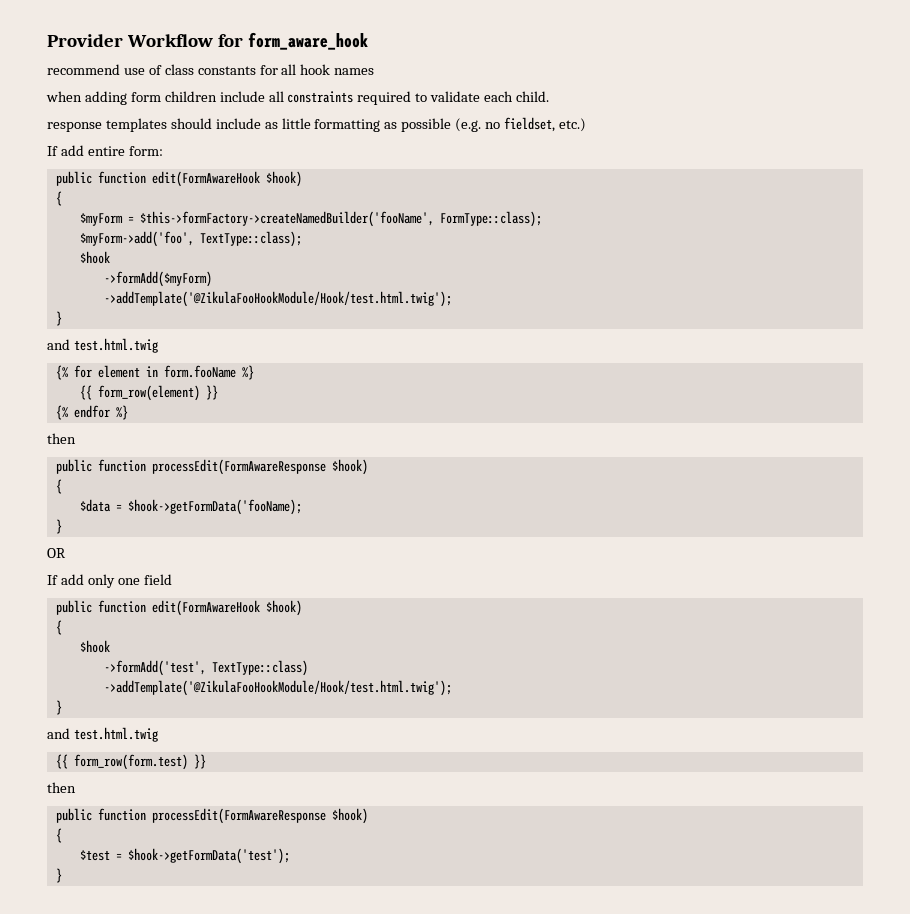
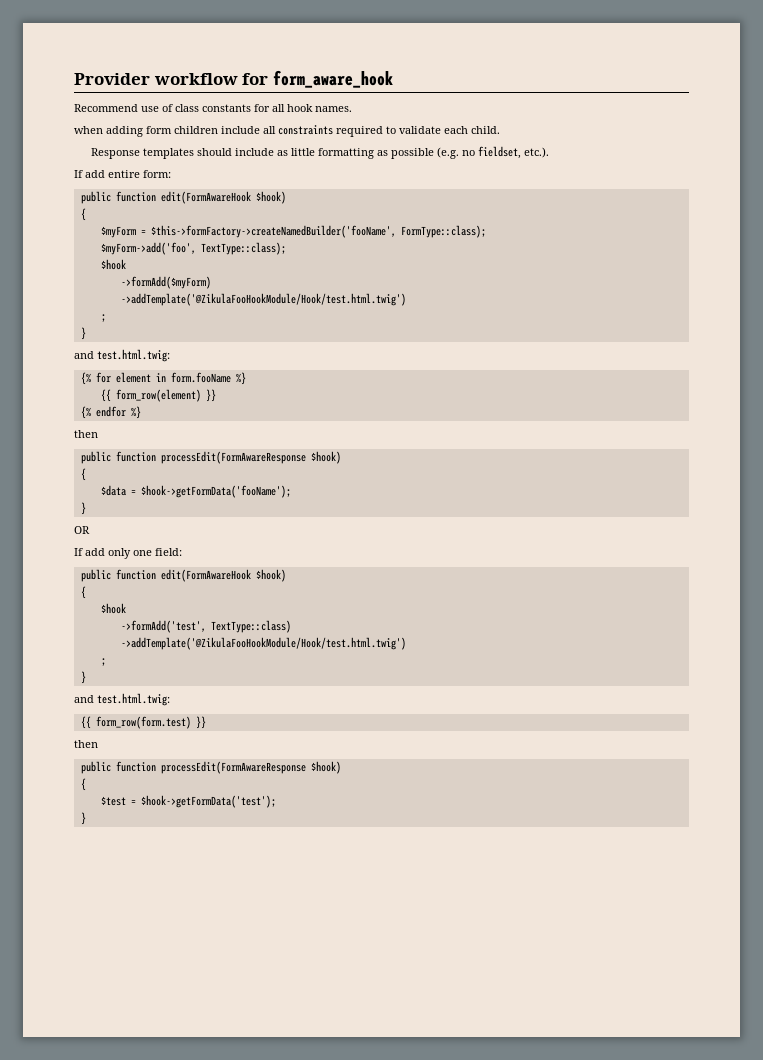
- Provider Workflow for form_aware_hook
+ Provider workflow for form_aware_hook
- recommend use of class constants for all hook names
+ Recommend use of class constants for all hook names.
- response templates should include as little formatting as possible (e.g. no fieldset, etc.)
+ Response templates should include as little formatting as possible (e.g. no fieldset, etc.).
  ->formAdd($myForm)
- ->addTemplate('@ZikulaFooHookModule/Hook/test.html.twig');
+ ->addTemplate('@ZikulaFooHookModule/Hook/test.html.twig')
+ ;
  }
- and test.html.twig
+ and test.html.twig:
- $data = $hook->getFormData('fooName);
+ $data = $hook->getFormData('fooName');
- If add only one field
+ If add only one field:
  ->formAdd('test', TextType::class)
- ->addTemplate('@ZikulaFooHookModule/Hook/test.html.twig');
+ ->addTemplate('@ZikulaFooHookModule/Hook/test.html.twig')
+ ;
  }
- and test.html.twig
+ and test.html.twig:

